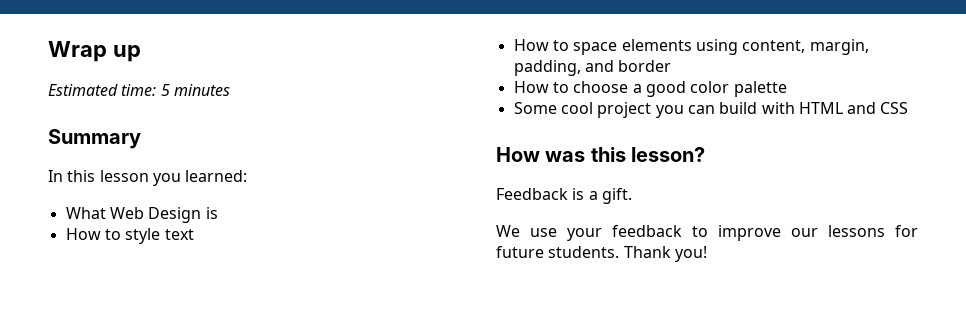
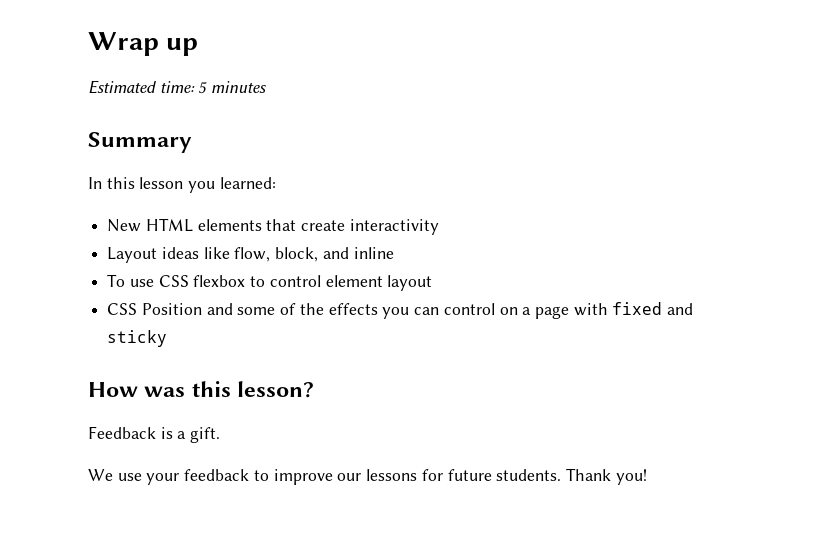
- What Web Design is
- How to style text
- How to space elements using content, margin, padding, and border
- How to choose a good color palette
- Some cool project you can build with HTML and CSS
+ New HTML elements that create interactivity
+ Layout ideas like flow, block, and inline
+ To use CSS flexbox to control element layout
+ CSS Position and some of the effects you can control on a page with fixed and sticky

